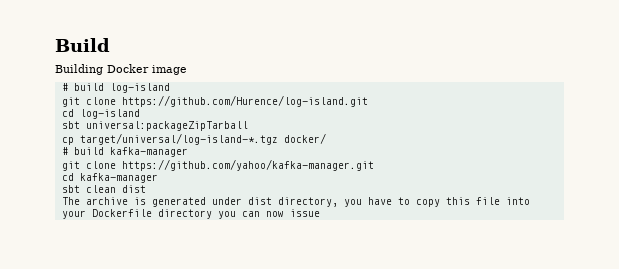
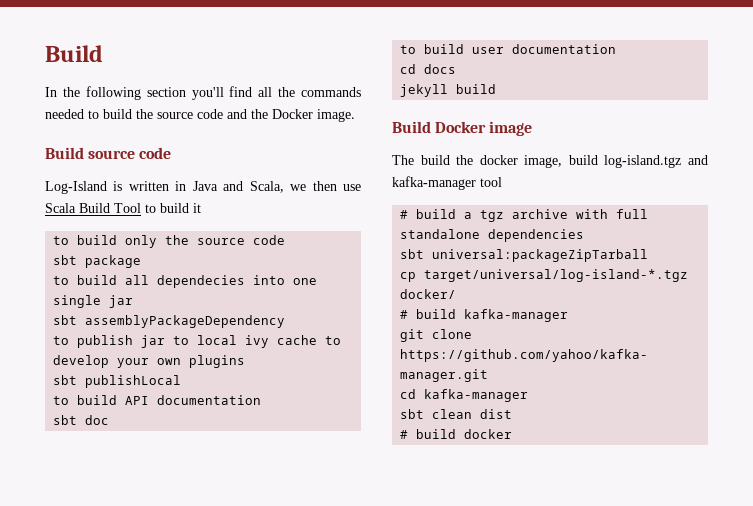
- Building Docker image
- # build log-island
- git clone https://github.com/Hurence/log-island.git
- cd log-island
+ In the following section you'll find all the commands needed to build the source code and the Docker image.
+ Build source code
+ Log-Island is written in Java and Scala, we then use Scala Build Tool to build it
+ to build only the source code
+ sbt package
+ to build all dependecies into one single jar
+ sbt assemblyPackageDependency
+ to publish jar to local ivy cache to develop your own plugins
+ sbt publishLocal
+ to build API documentation
+ sbt doc
+ to build user documentation
+ cd docs
+ jekyll build
+ Build Docker image
+ The build the docker image, build log-island.tgz and kafka-manager tool
+ # build a tgz archive with full standalone dependencies
- The archive is generated under dist directory, you have to copy this file into your Dockerfile directory you can now issue
+ # build docker

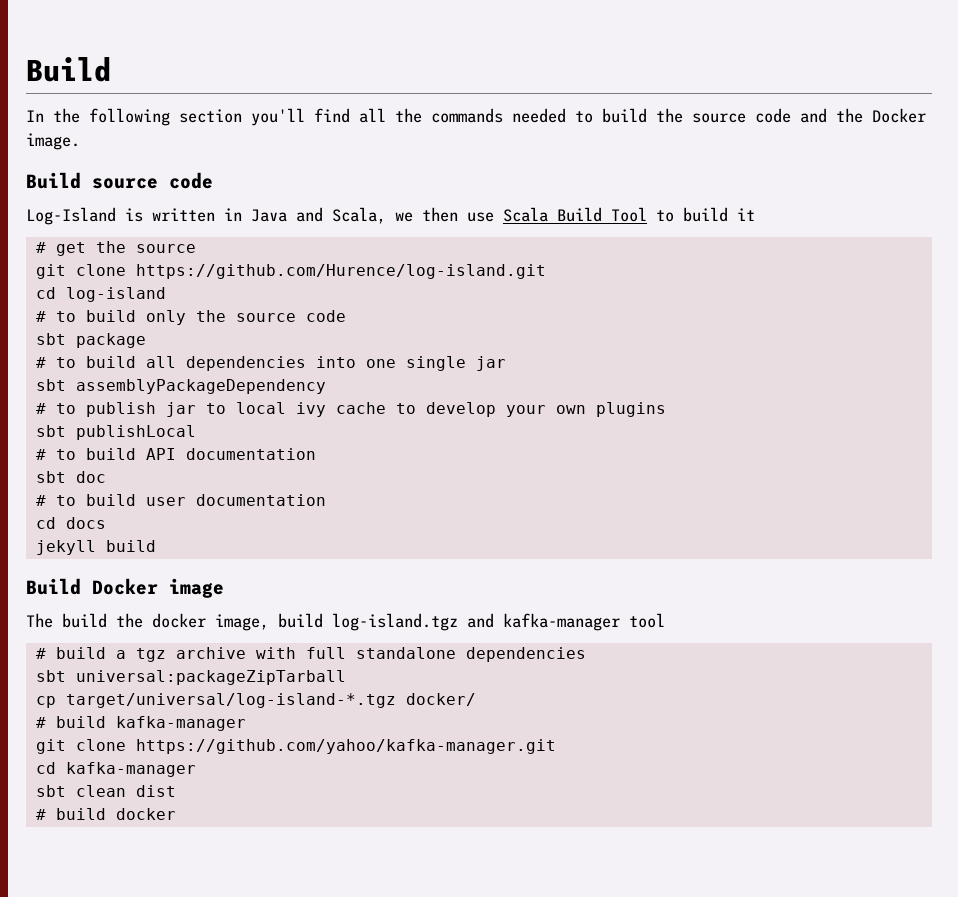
- to build only the source code
+ # get the source
+ git clone https://github.com/Hurence/log-island.git
+ cd log-island
+ # to build only the source code
- to build all dependecies into one single jar
+ # to build all dependencies into one single jar
- to publish jar to local ivy cache to develop your own plugins
+ # to publish jar to local ivy cache to develop your own plugins
- to build API documentation
+ # to build API documentation
- to build user documentation
+ # to build user documentation

